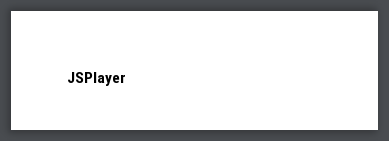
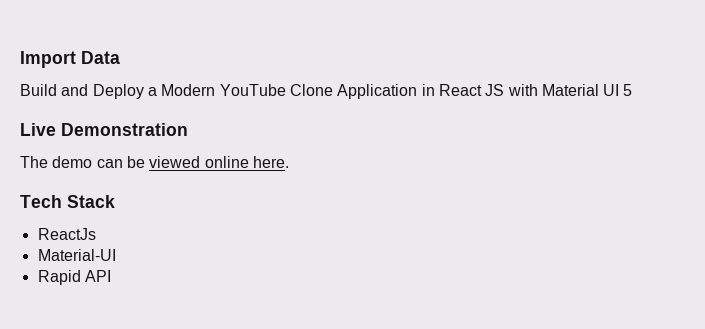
- JSPlayer
+ Import Data
+ Build and Deploy a Modern YouTube Clone Application in React JS with Material UI 5
+ Live Demonstration
+ The demo can be viewed online here.
+ Tech Stack
+ ReactJs
+ Material-UI
+ Rapid API

